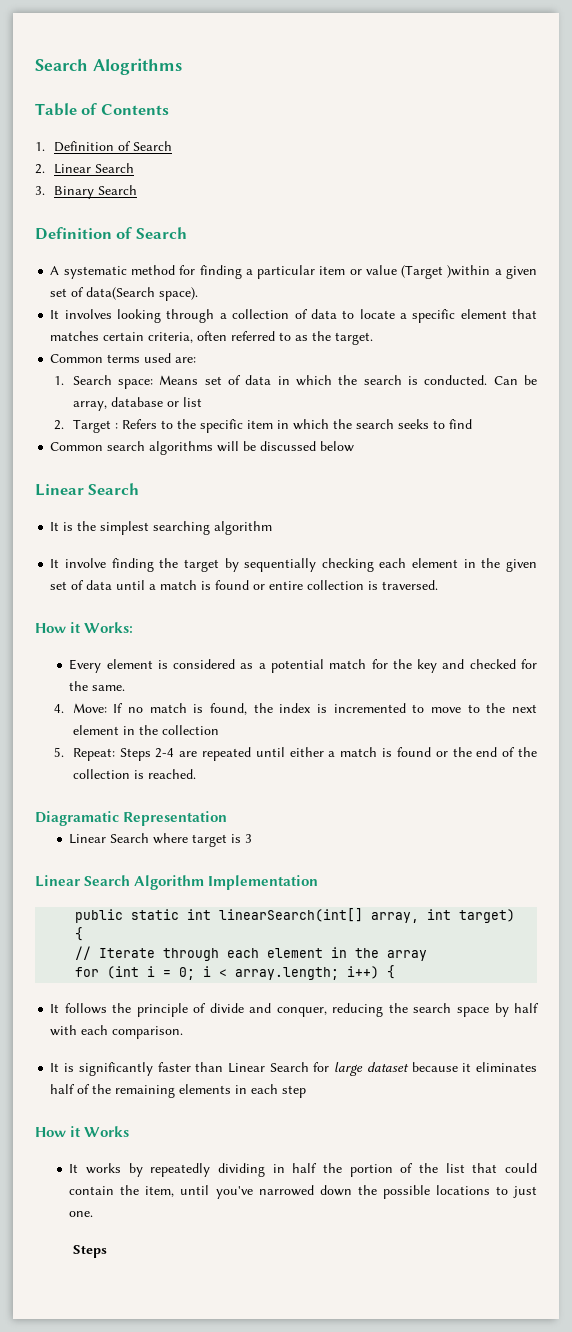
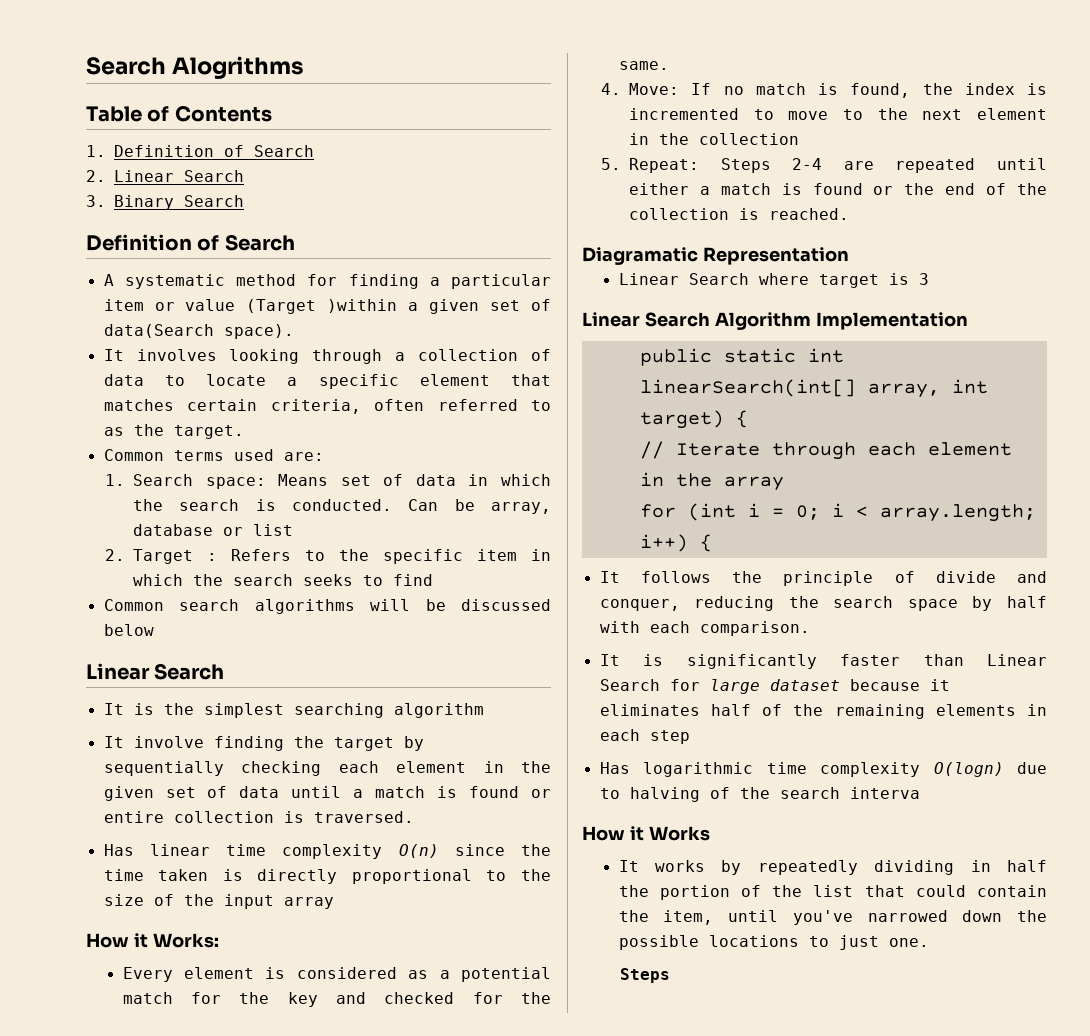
+ Has linear time complexity O(n) since the time taken is directly proportional to the size of the input array
+ Has logarithmic time complexity O(logn) due to halving of the search interva

